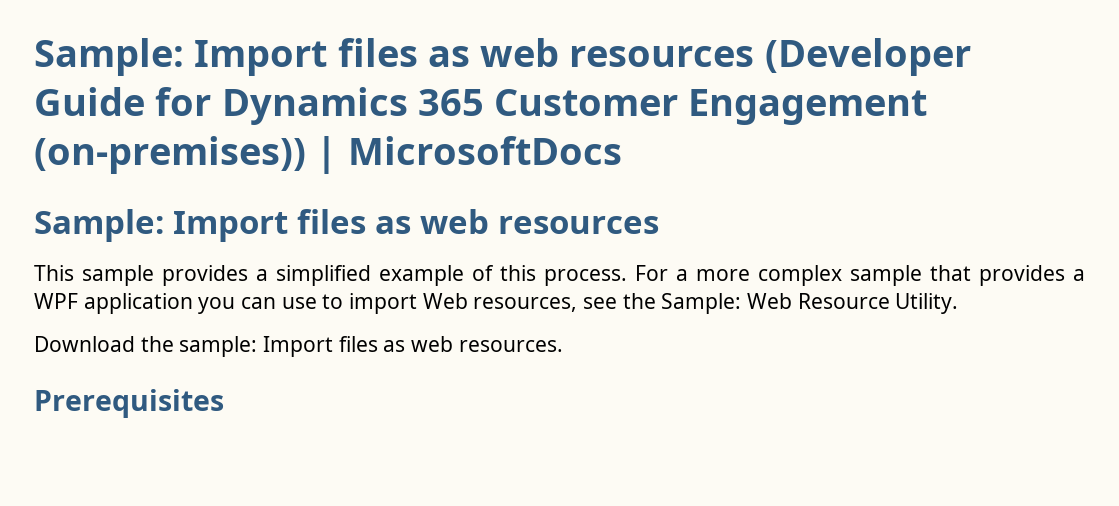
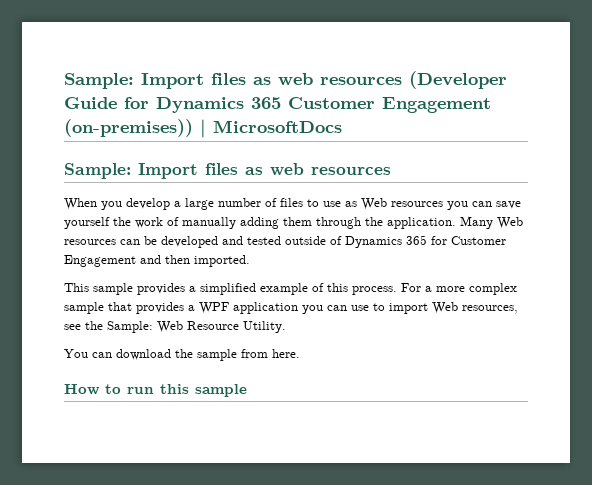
+ When you develop a large number of files to use as Web resources you can save yourself the work of manually adding them through the application. Many Web resources can be developed and tested outside of Dynamics 365 for Customer Engagement and then imported.
- Download the sample: Import files as web resources.
- Prerequisites
+ You can download the sample from here.
+ How to run this sample

